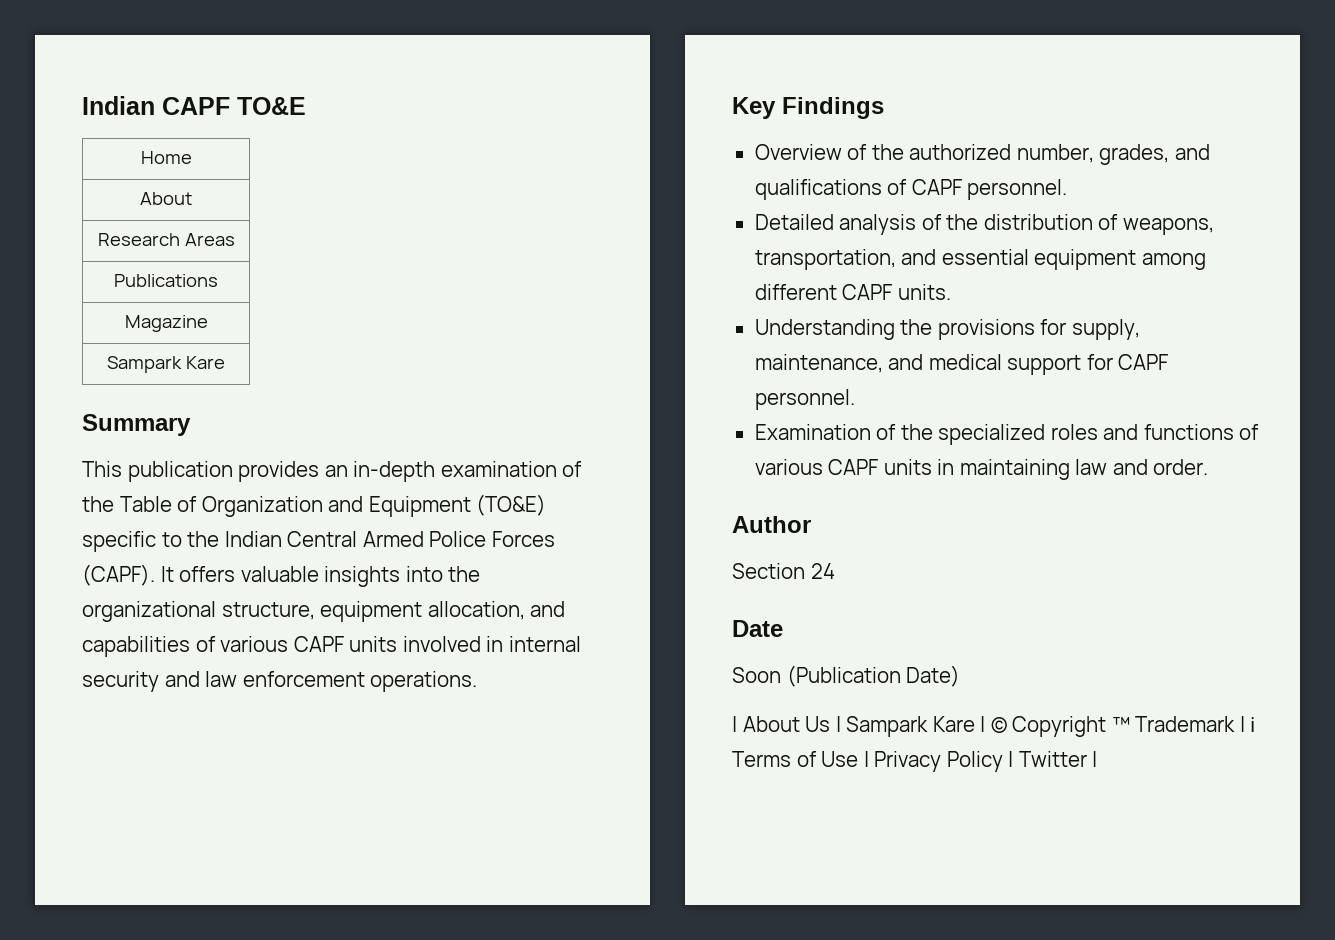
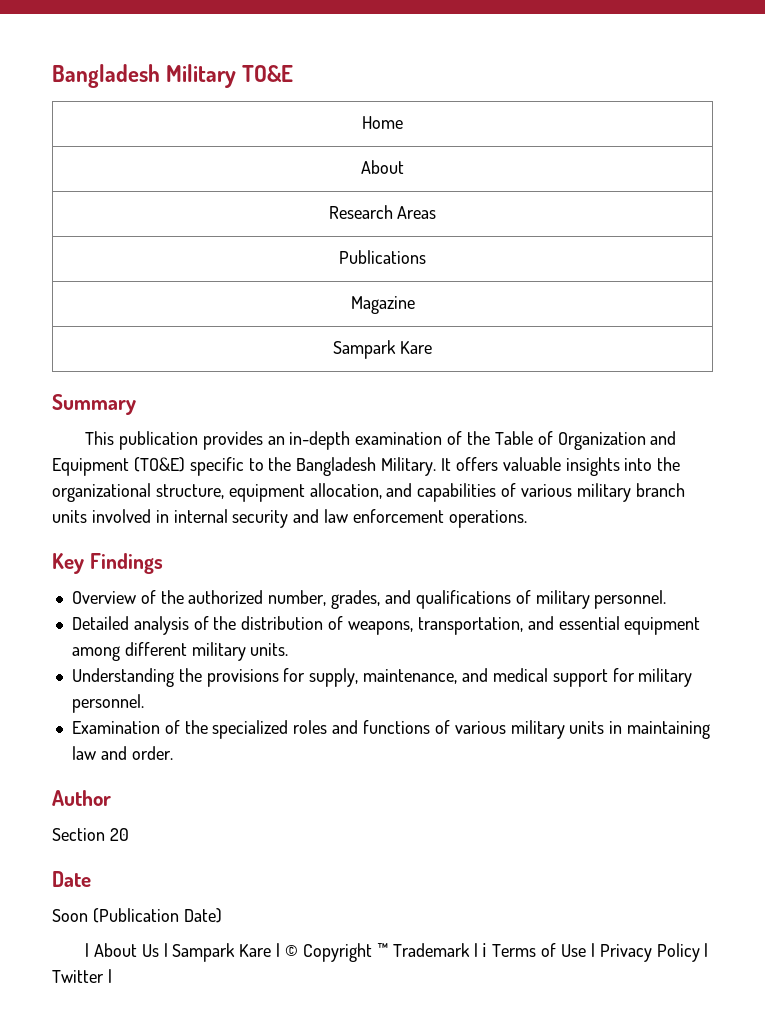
- Indian CAPF TO&E
+ Bangladesh Military TO&E
- This publication provides an in-depth examination of the Table of Organization and Equipment (TO&E) specific to the Indian Central Armed Police Forces (CAPF).
+ This publication provides an in-depth examination of the Table of Organization and Equipment (TO&E) specific to the Bangladesh Military.
- It offers valuable insights into the organizational structure, equipment allocation, and capabilities of various CAPF units involved in internal security and law enforcement operations.
+ It offers valuable insights into the organizational structure, equipment allocation, and capabilities of various military branch units involved in internal security and law enforcement operations.
- Overview of the authorized number, grades, and qualifications of CAPF personnel.
+ Overview of the authorized number, grades, and qualifications of military personnel.
- Detailed analysis of the distribution of weapons, transportation, and essential equipment among different CAPF units.
+ Detailed analysis of the distribution of weapons, transportation, and essential equipment among different military units.
- Understanding the provisions for supply, maintenance, and medical support for CAPF personnel.
+ Understanding the provisions for supply, maintenance, and medical support for military personnel.
- Examination of the specialized roles and functions of various CAPF units in maintaining law and order.
+ Examination of the specialized roles and functions of various military units in maintaining law and order.
- Section 24
+ Section 20

